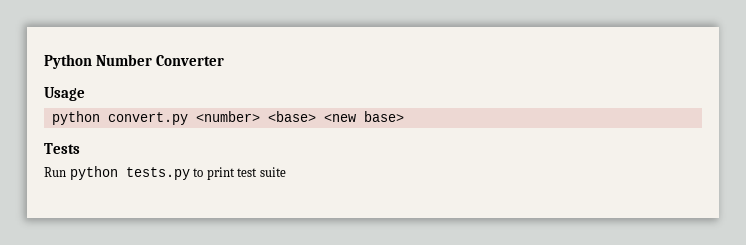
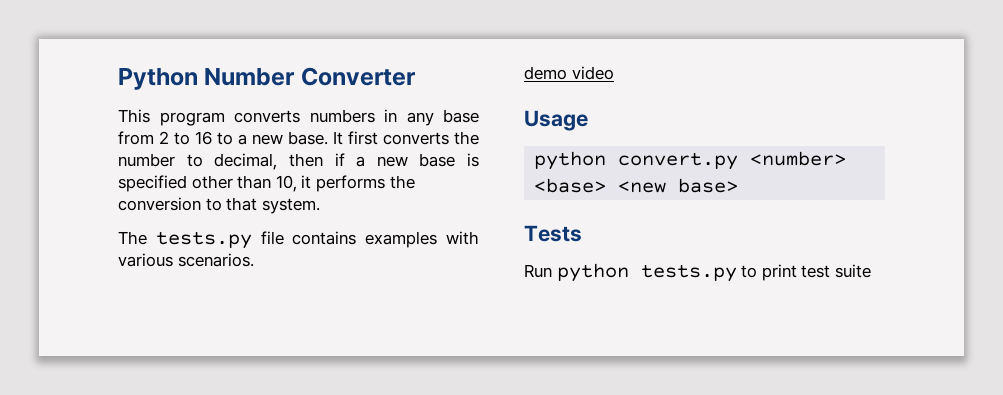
+ This program converts numbers in any base from 2 to 16 to a new base. It first converts the number to decimal, then if a new base is specified other than 10, it performs the conversion to that system.
+ The tests.py file contains examples with various scenarios.
+ demo video

